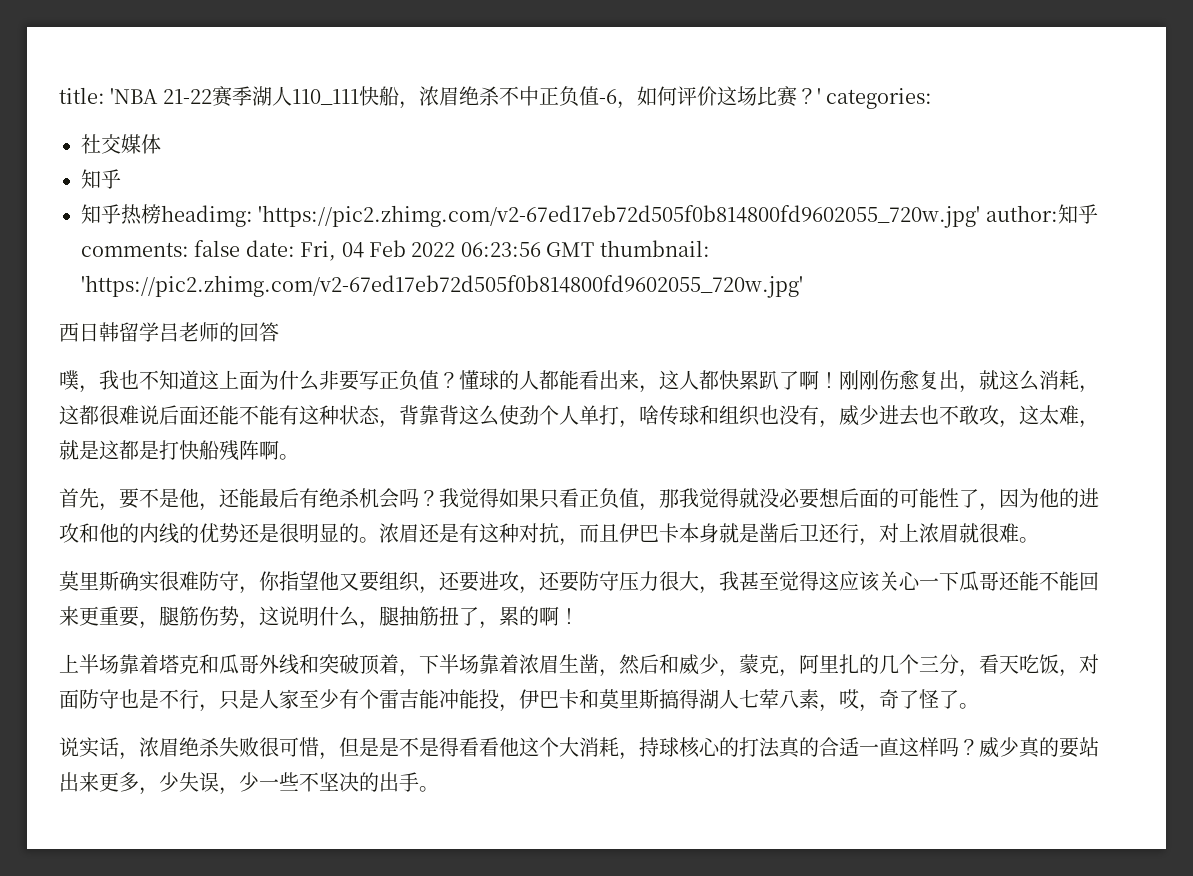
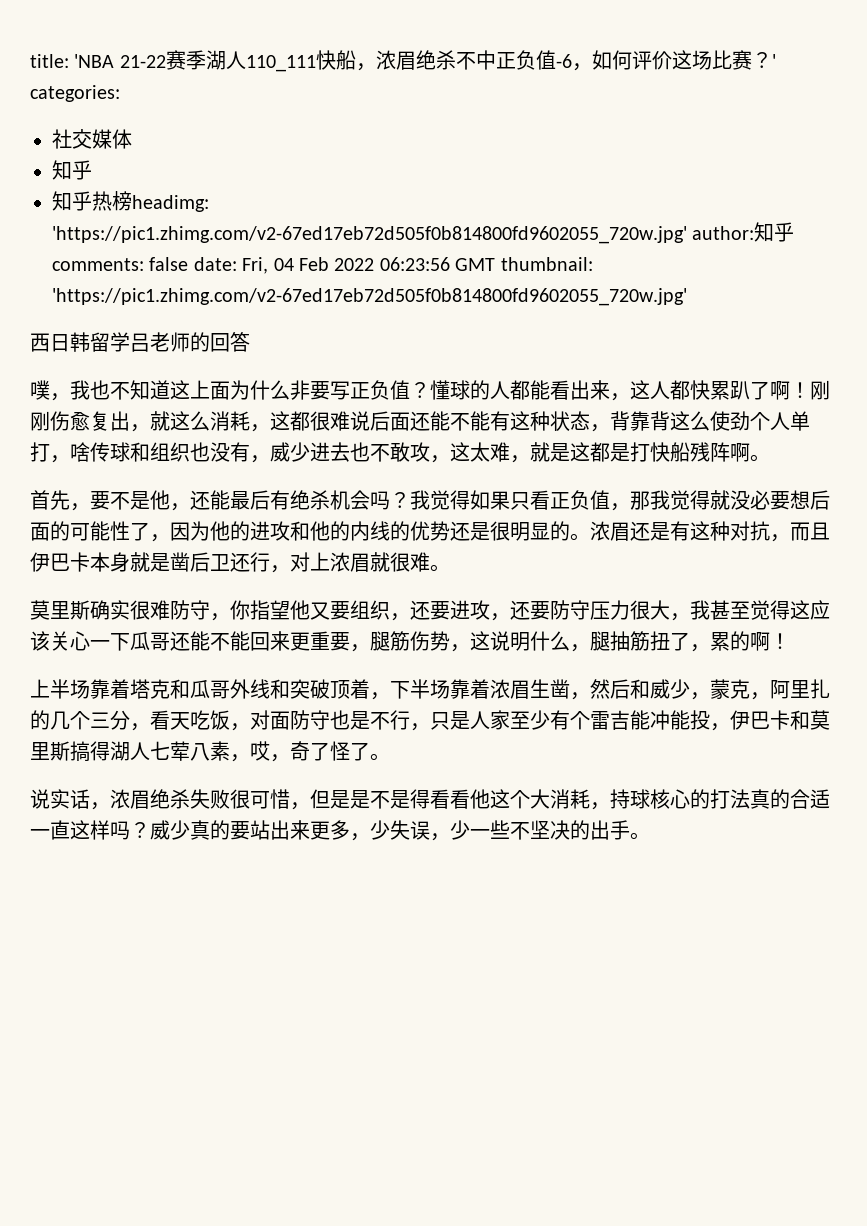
- 知乎热榜headimg: 'https://pic2.zhimg.com/v2-67ed17eb72d505f0b814800fd9602055_720w.jpg' author:知乎comments: false date: Fri, 04 Feb 2022 06:23:56 GMT thumbnail: 'https://pic2.zhimg.com/v2-67ed17eb72d505f0b814800fd9602055_720w.jpg'
+ 知乎热榜headimg: 'https://pic1.zhimg.com/v2-67ed17eb72d505f0b814800fd9602055_720w.jpg' author:知乎comments: false date: Fri, 04 Feb 2022 06:23:56 GMT thumbnail: 'https://pic1.zhimg.com/v2-67ed17eb72d505f0b814800fd9602055_720w.jpg'

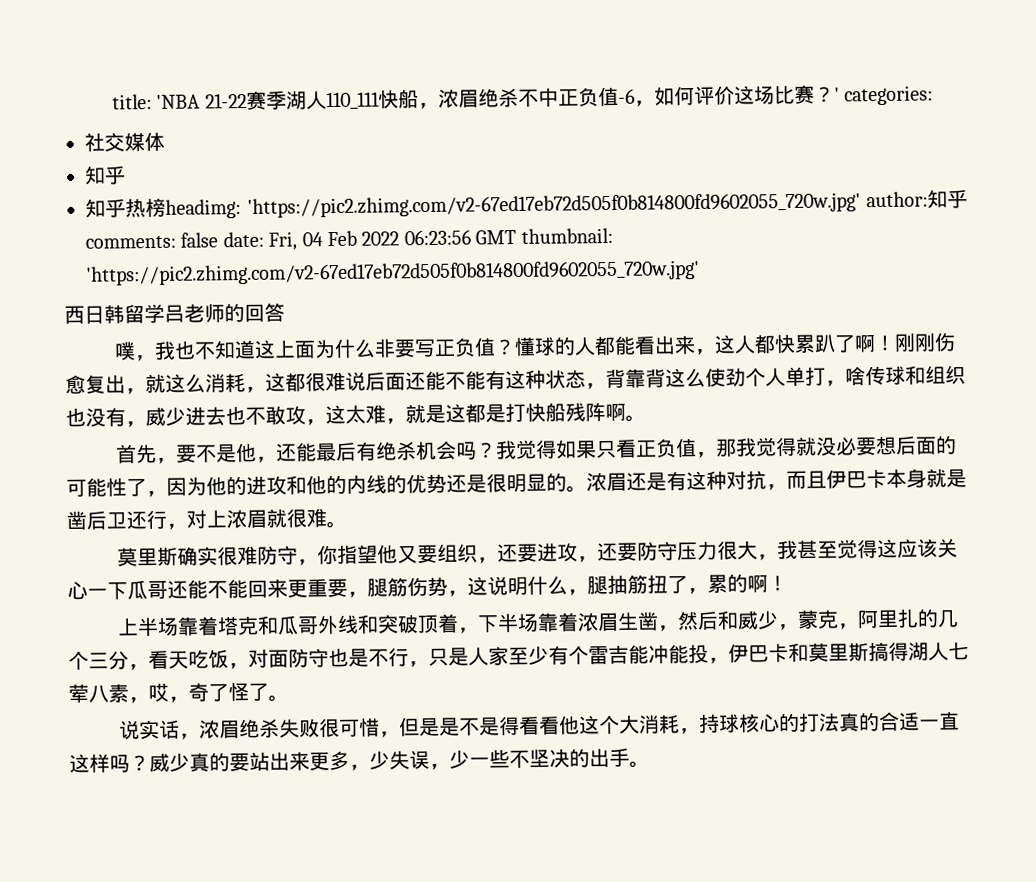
- 知乎热榜headimg: 'https://pic1.zhimg.com/v2-67ed17eb72d505f0b814800fd9602055_720w.jpg' author:知乎comments: false date: Fri, 04 Feb 2022 06:23:56 GMT thumbnail: 'https://pic1.zhimg.com/v2-67ed17eb72d505f0b814800fd9602055_720w.jpg'
+ 知乎热榜headimg: 'https://pic2.zhimg.com/v2-67ed17eb72d505f0b814800fd9602055_720w.jpg' author:知乎comments: false date: Fri, 04 Feb 2022 06:23:56 GMT thumbnail: 'https://pic2.zhimg.com/v2-67ed17eb72d505f0b814800fd9602055_720w.jpg'

